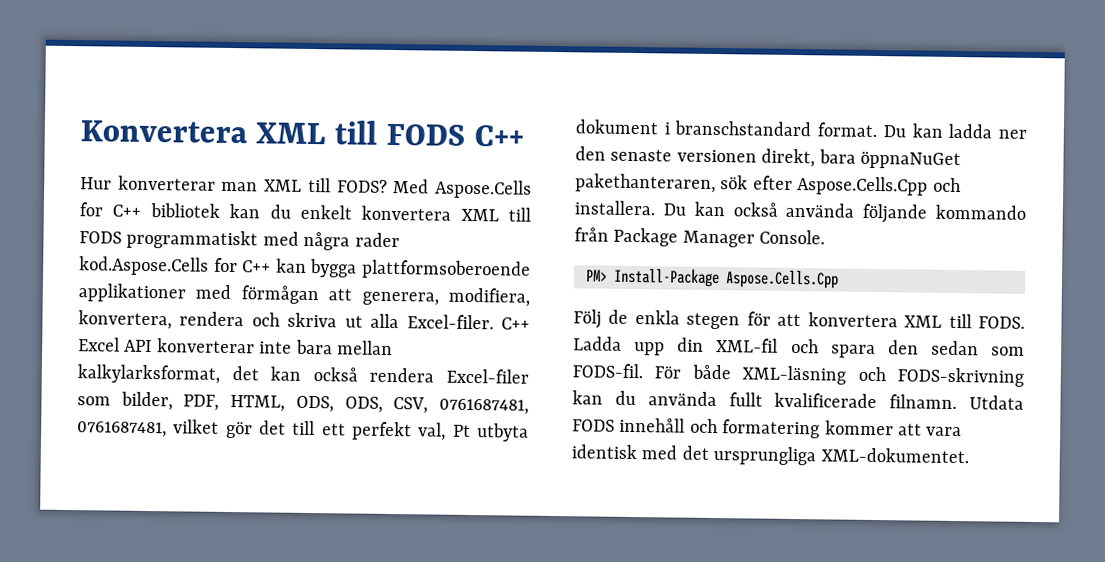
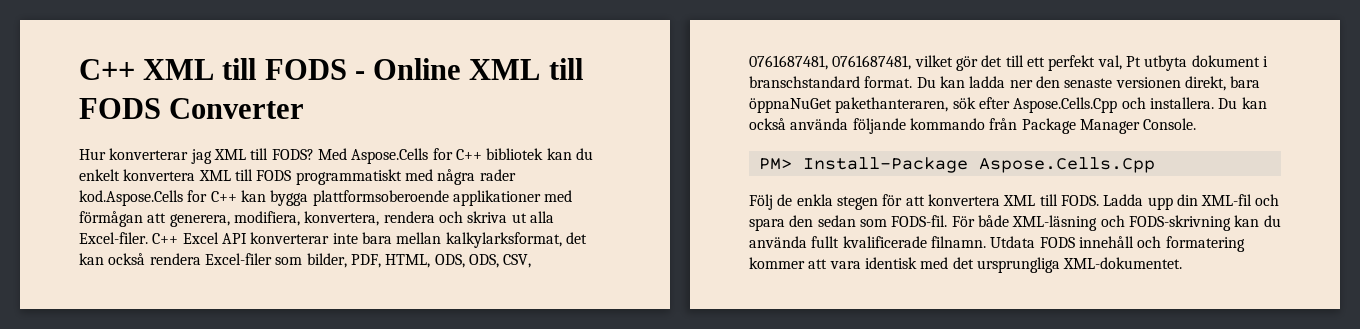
- Konvertera XML till FODS C++
+ C++ XML till FODS - Online XML till FODS Converter
- Hur konverterar man XML till FODS?
+ Hur konverterar jag XML till FODS?

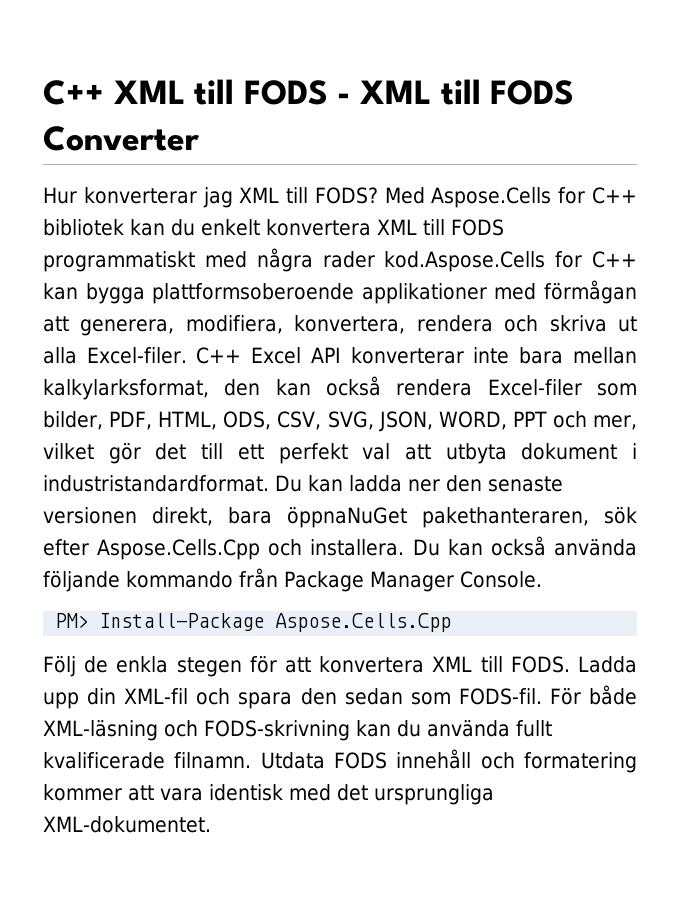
- C++ XML till FODS - Online XML till FODS Converter
+ C++ XML till FODS - XML till FODS Converter
- C++ Excel API konverterar inte bara mellan kalkylarksformat, det kan också rendera Excel-filer som bilder, PDF, HTML, ODS, ODS, CSV, 0761687481, 0761687481, vilket gör det till ett perfekt val, Pt utbyta dokument i branschstandard format.
+ C++ Excel API konverterar inte bara mellan kalkylarksformat, den kan också rendera Excel-filer som bilder, PDF, HTML, ODS, CSV, SVG, JSON, WORD, PPT och mer, vilket gör det till ett perfekt val att utbyta dokument i industristandardformat.

